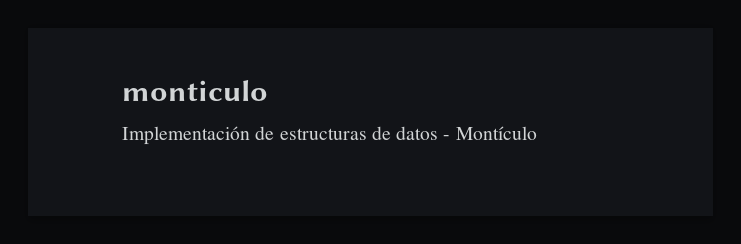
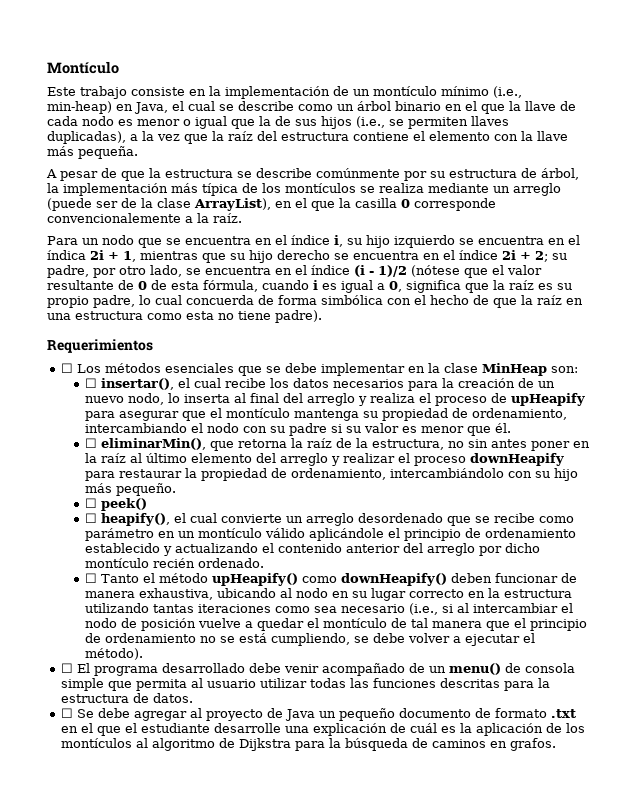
- monticulo
- Implementación de estructuras de datos - Montículo
+ Montículo
+ Este trabajo consiste en la implementación de un montículo mínimo (i.e., min-heap) en Java, el cual se describe como un árbol binario en el que la llave de cada nodo es menor o igual que la de sus hijos (i.e., se permiten llaves duplicadas), a la vez que la raíz del estructura contiene el elemento con la llave más pequeña.
+ A pesar de que la estructura se describe comúnmente por su estructura de árbol, la implementación más típica de los montículos se realiza mediante un arreglo (puede ser de la clase ArrayList), en el que la casilla 0 corresponde convencionalemente a la raíz.
+ Para un nodo que se encuentra en el índice i, su hijo izquierdo se encuentra en el índica 2i + 1, mientras que su hijo derecho se encuentra en el índice 2i + 2; su padre, por otro lado, se encuentra en el índice (i - 1)/2 (nótese que el valor resultante de 0 de esta fórmula, cuando i es igual a 0, significa que la raíz es su propio padre, lo cual concuerda de forma simbólica con el hecho de que la raíz en una estructura como esta no tiene padre).
+ Requerimientos
+ ☐ Los métodos esenciales que se debe implementar en la clase MinHeap son:
+ ☐ insertar(), el cual recibe los datos necesarios para la creación de un nuevo nodo, lo inserta al final del arreglo y realiza el proceso de upHeapify para asegurar que el montículo mantenga su propiedad de ordenamiento, intercambiando el nodo con su padre si su valor es menor que él.
+ ☐ eliminarMin(), que retorna la raíz de la estructura, no sin antes poner en la raíz al último elemento del arreglo y realizar el proceso downHeapify para restaurar la propiedad de ordenamiento, intercambiándolo con su hijo más pequeño.
+ ☐ peek()
+ ☐ heapify(), el cual convierte un arreglo desordenado que se recibe como parámetro en un montículo válido aplicándole el principio de ordenamiento establecido y actualizando el contenido anterior del arreglo por dicho montículo recién ordenado.
+ ☐ Tanto el método upHeapify() como downHeapify() deben funcionar de manera exhaustiva, ubicando al nodo en su lugar correcto en la estructura utilizando tantas iteraciones como sea necesario (i.e., si al intercambiar el nodo de posición vuelve a quedar el montículo de tal manera que el principio de ordenamiento no se está cumpliendo, se debe volver a ejecutar el método).
+ ☐ El programa desarrollado debe venir acompañado de un menu() de consola simple que permita al usuario utilizar todas las funciones descritas para la estructura de datos.
+ ☐ Se debe agregar al proyecto de Java un pequeño documento de formato .txt en el que el estudiante desarrolle una explicación de cuál es la aplicación de los montículos al algoritmo de Dijkstra para la búsqueda de caminos en grafos.

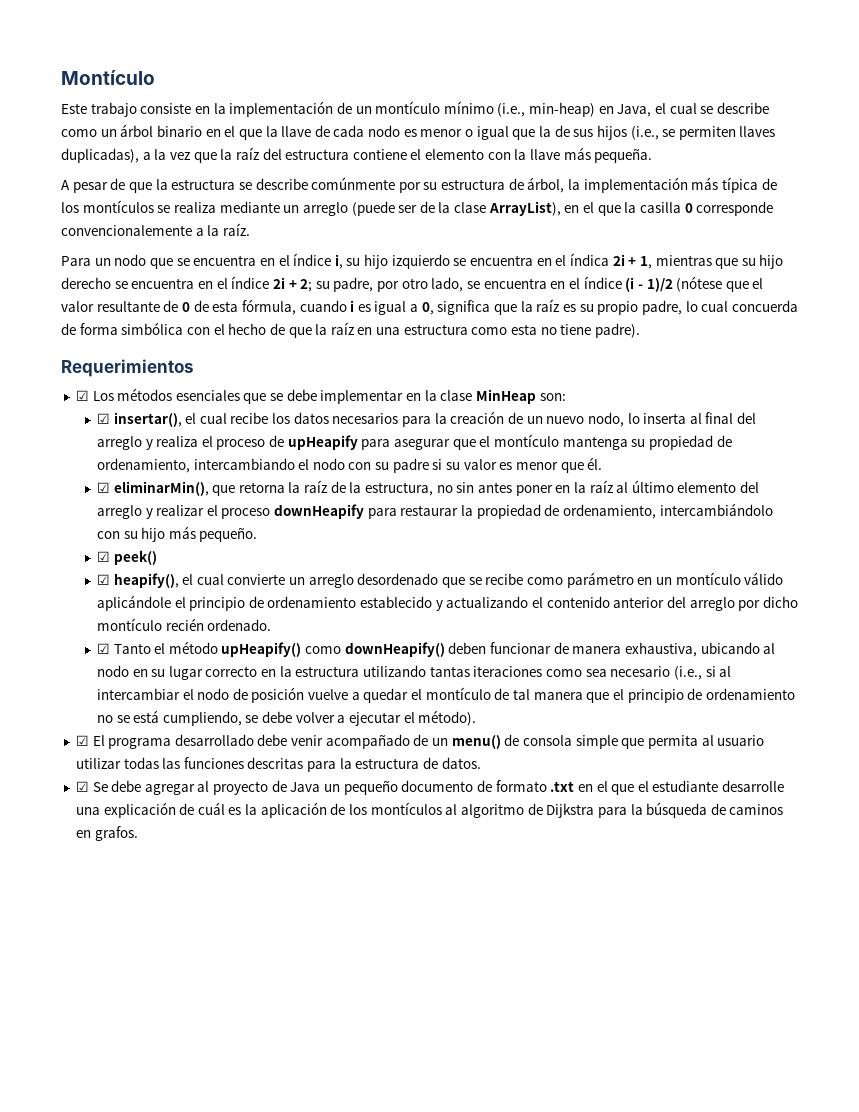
- ☐ Los métodos esenciales que se debe implementar en la clase MinHeap son:
+ ☑ Los métodos esenciales que se debe implementar en la clase MinHeap son:
- ☐ insertar(), el cual recibe los datos necesarios para la creación de un nuevo nodo, lo inserta al final del arreglo y realiza el proceso de upHeapify para asegurar que el montículo mantenga su propiedad de ordenamiento, intercambiando el nodo con su padre si su valor es menor que él.
+ ☑ insertar(), el cual recibe los datos necesarios para la creación de un nuevo nodo, lo inserta al final del arreglo y realiza el proceso de upHeapify para asegurar que el montículo mantenga su propiedad de ordenamiento, intercambiando el nodo con su padre si su valor es menor que él.
- ☐ eliminarMin(), que retorna la raíz de la estructura, no sin antes poner en la raíz al último elemento del arreglo y realizar el proceso downHeapify para restaurar la propiedad de ordenamiento, intercambiándolo con su hijo más pequeño.
+ ☑ eliminarMin(), que retorna la raíz de la estructura, no sin antes poner en la raíz al último elemento del arreglo y realizar el proceso downHeapify para restaurar la propiedad de ordenamiento, intercambiándolo con su hijo más pequeño.
- ☐ peek()
+ ☑ peek()
- ☐ heapify(), el cual convierte un arreglo desordenado que se recibe como parámetro en un montículo válido aplicándole el principio de ordenamiento establecido y actualizando el contenido anterior del arreglo por dicho montículo recién ordenado.
+ ☑ heapify(), el cual convierte un arreglo desordenado que se recibe como parámetro en un montículo válido aplicándole el principio de ordenamiento establecido y actualizando el contenido anterior del arreglo por dicho montículo recién ordenado.
- ☐ Tanto el método upHeapify() como downHeapify() deben funcionar de manera exhaustiva, ubicando al nodo en su lugar correcto en la estructura utilizando tantas iteraciones como sea necesario (i.e., si al intercambiar el nodo de posición vuelve a quedar el montículo de tal manera que el principio de ordenamiento no se está cumpliendo, se debe volver a ejecutar el método).
+ ☑ Tanto el método upHeapify() como downHeapify() deben funcionar de manera exhaustiva, ubicando al nodo en su lugar correcto en la estructura utilizando tantas iteraciones como sea necesario (i.e., si al intercambiar el nodo de posición vuelve a quedar el montículo de tal manera que el principio de ordenamiento no se está cumpliendo, se debe volver a ejecutar el método).
- ☐ El programa desarrollado debe venir acompañado de un menu() de consola simple que permita al usuario utilizar todas las funciones descritas para la estructura de datos.
+ ☑ El programa desarrollado debe venir acompañado de un menu() de consola simple que permita al usuario utilizar todas las funciones descritas para la estructura de datos.
- ☐ Se debe agregar al proyecto de Java un pequeño documento de formato .txt en el que el estudiante desarrolle una explicación de cuál es la aplicación de los montículos al algoritmo de Dijkstra para la búsqueda de caminos en grafos.
+ ☑ Se debe agregar al proyecto de Java un pequeño documento de formato .txt en el que el estudiante desarrolle una explicación de cuál es la aplicación de los montículos al algoritmo de Dijkstra para la búsqueda de caminos en grafos.

